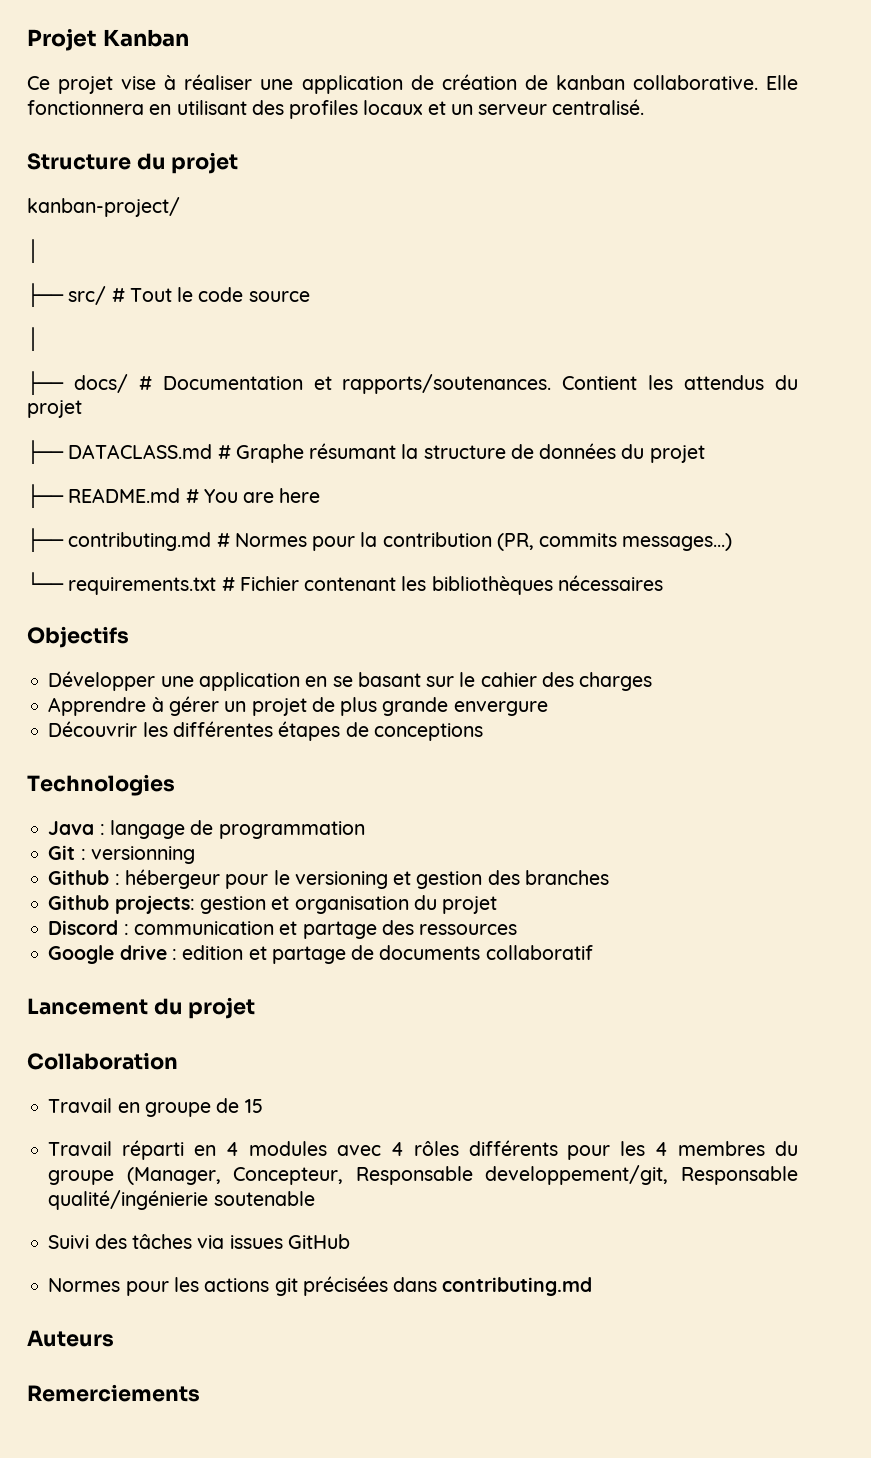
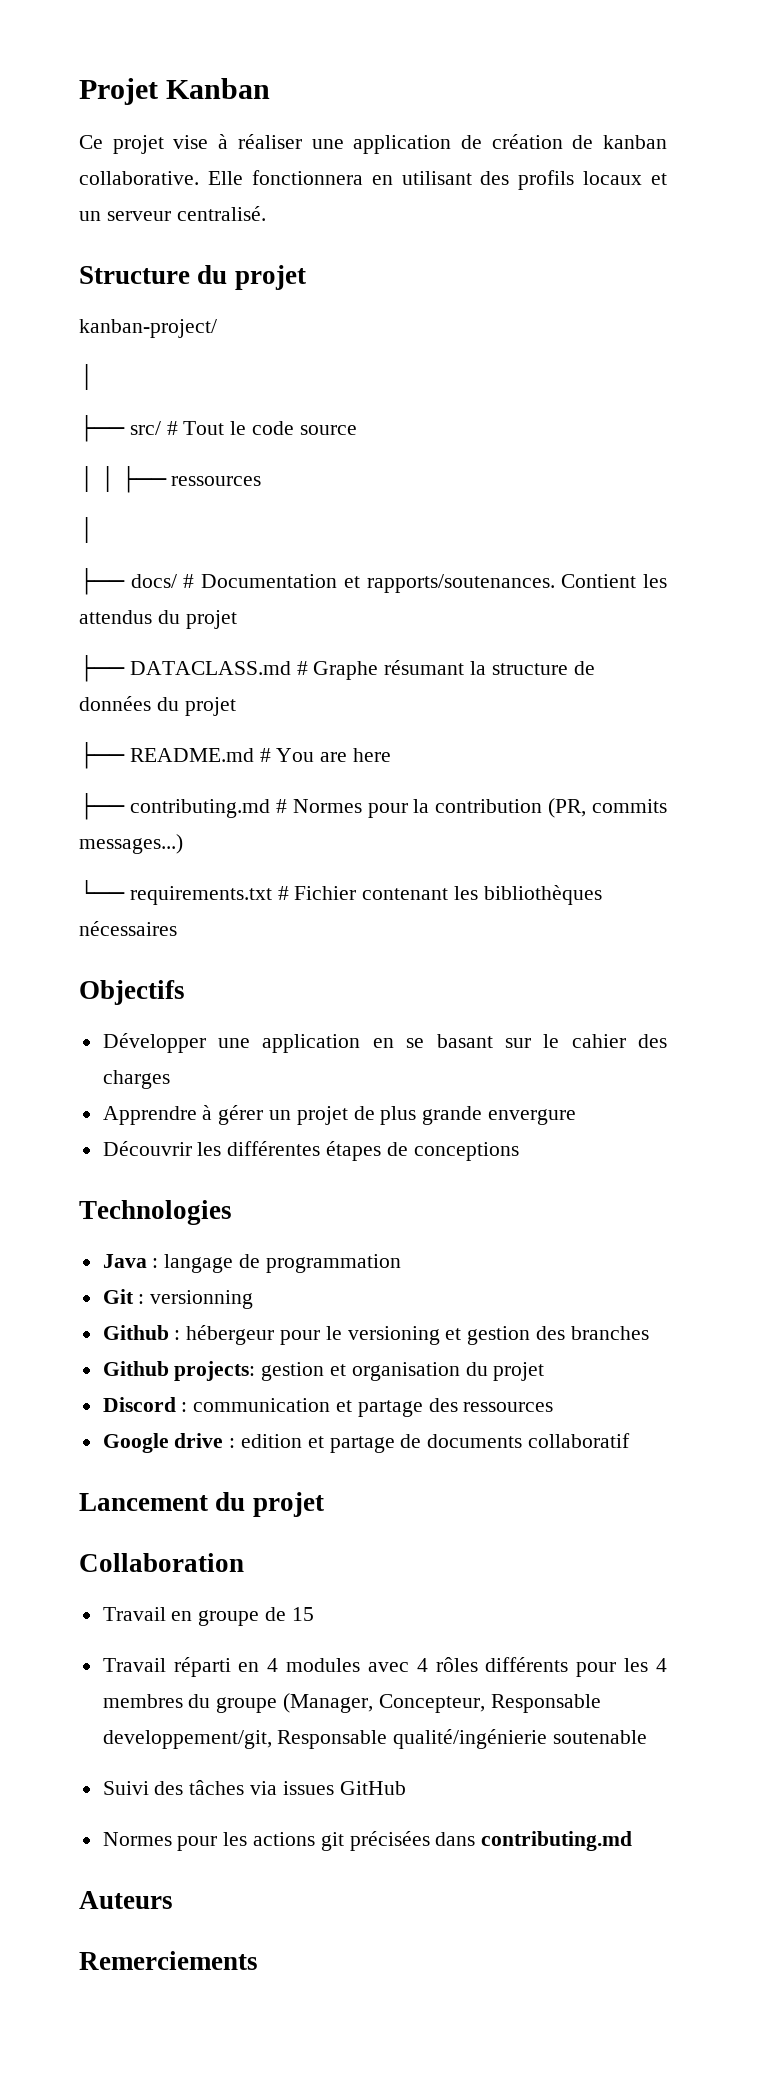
- Elle fonctionnera en utilisant des profiles locaux et un serveur centralisé.
+ Elle fonctionnera en utilisant des profils locaux et un serveur centralisé.
+ │ │ ├── ressources

